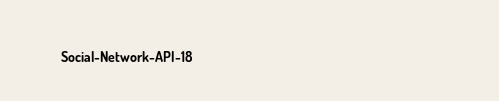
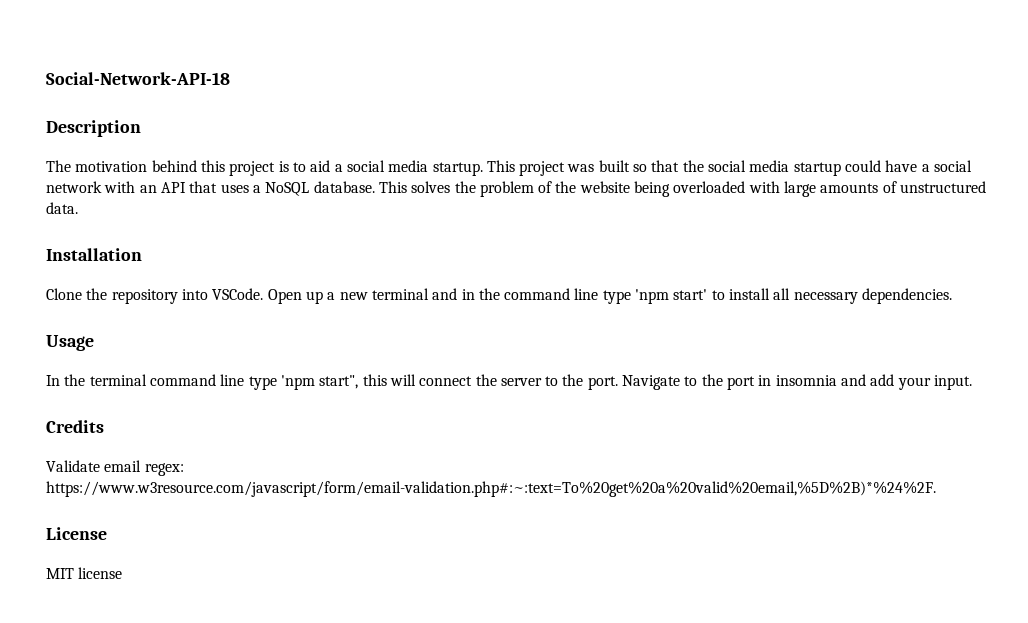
+ Description
+ The motivation behind this project is to aid a social media startup. This project was built so that the social media startup could have a social network with an API that uses a NoSQL database. This solves the problem of the website being overloaded with large amounts of unstructured data.
+ Installation
+ Clone the repository into VSCode. Open up a new terminal and in the command line type 'npm start' to install all necessary dependencies.
+ Usage
+ In the terminal command line type 'npm start", this will connect the server to the port. Navigate to the port in insomnia and add your input.
+ Credits
+ Validate email regex: https://www.w3resource.com/javascript/form/email-validation.php#:~:text=To%20get%20a%20valid%20email,%5D%2B)*%24%2F.
+ License
+ MIT license

